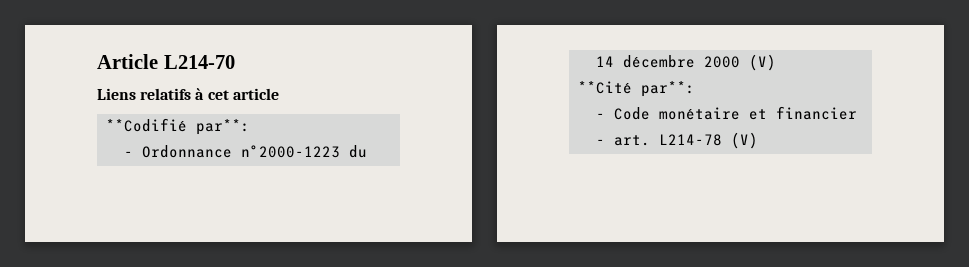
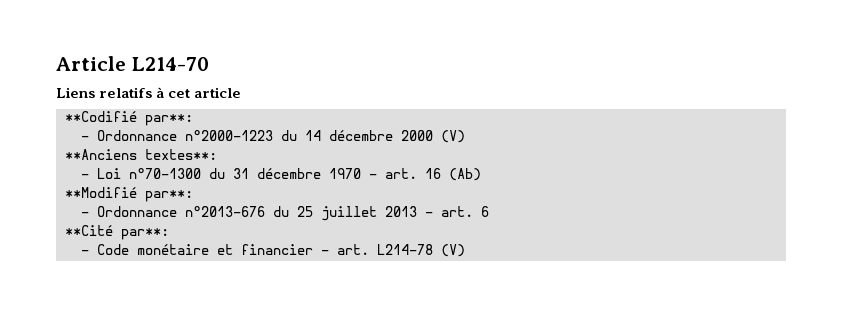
+ **Anciens textes**:
+ - Loi n°70-1300 du 31 décembre 1970 - art. 16 (Ab)
+ **Modifié par**:
+ - Ordonnance n°2013-676 du 25 juillet 2013 - art. 6

